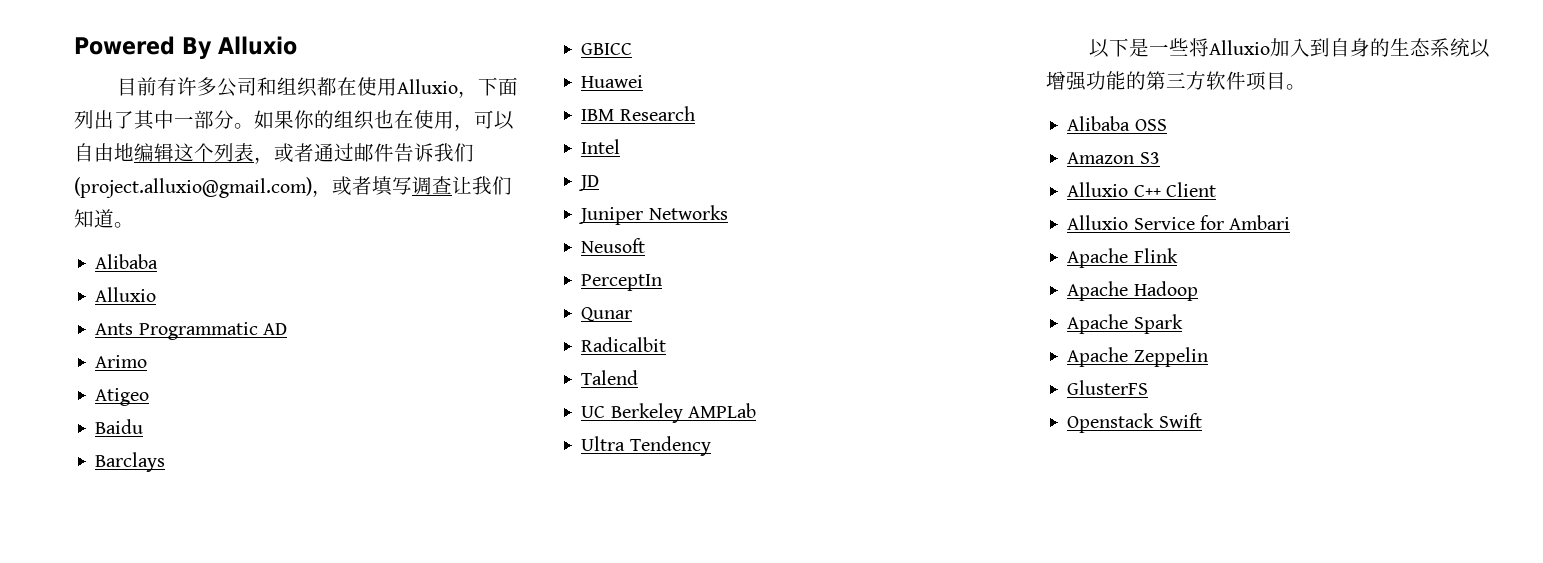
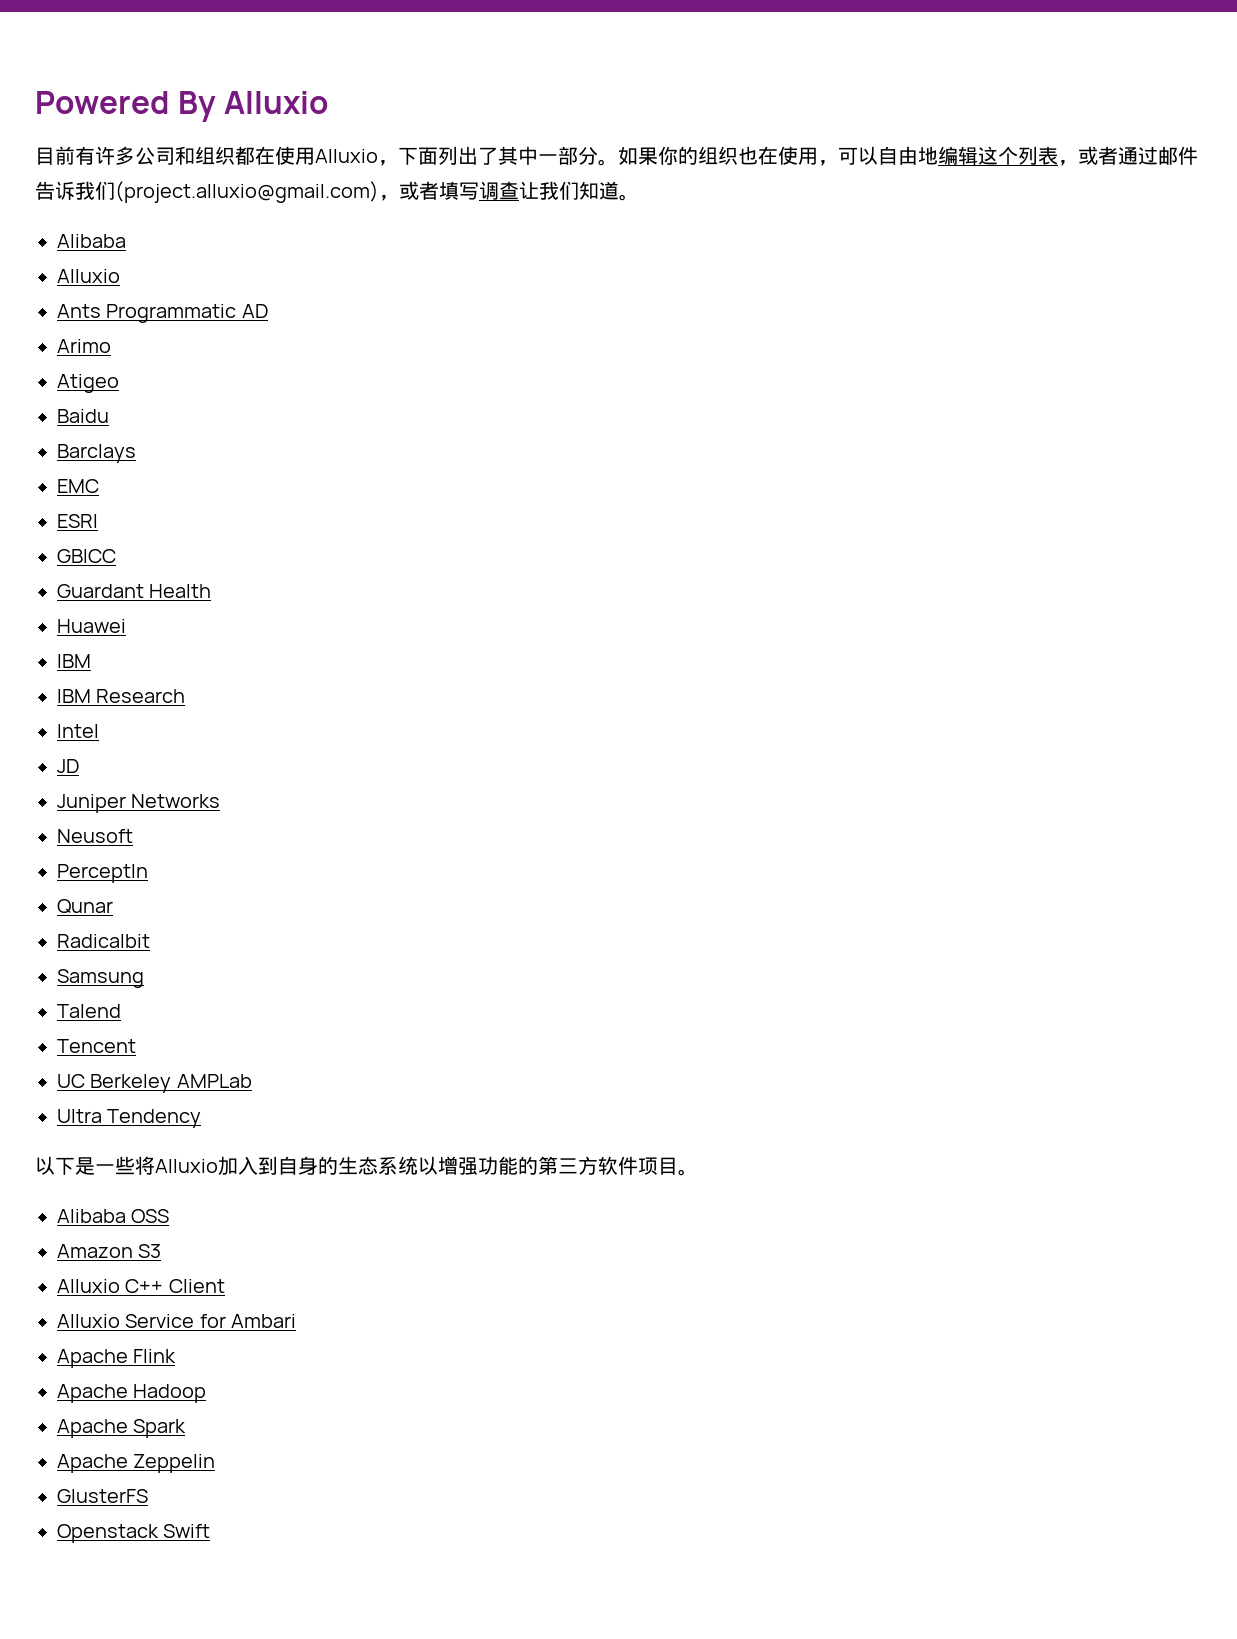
+ EMC
+ ESRI
+ Guardant Health
  Huawei
+ IBM
+ Samsung
+ Tencent

